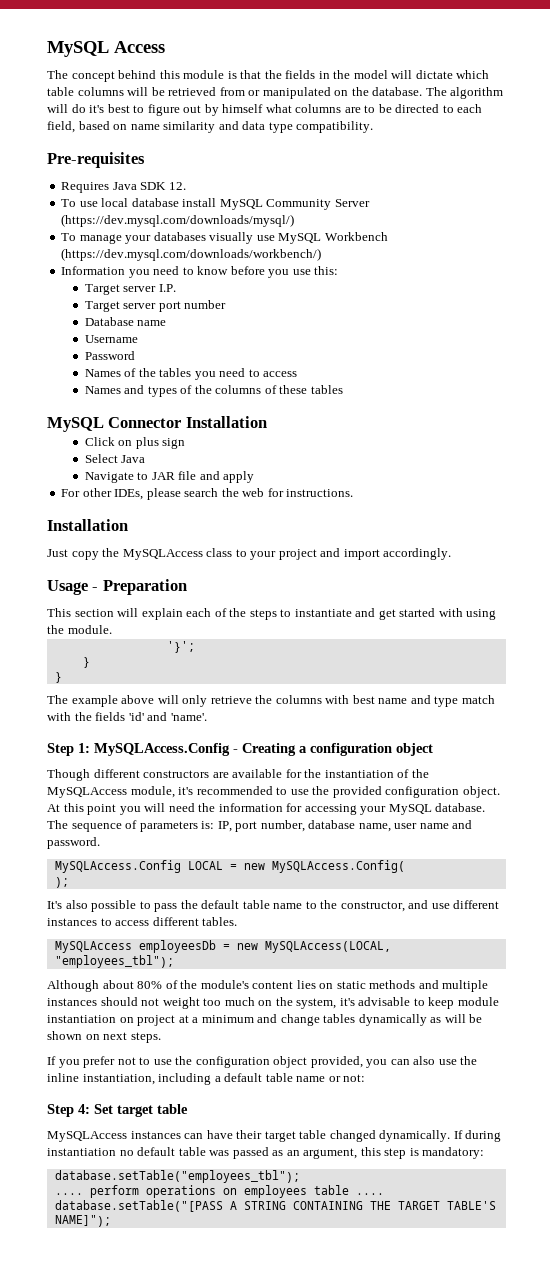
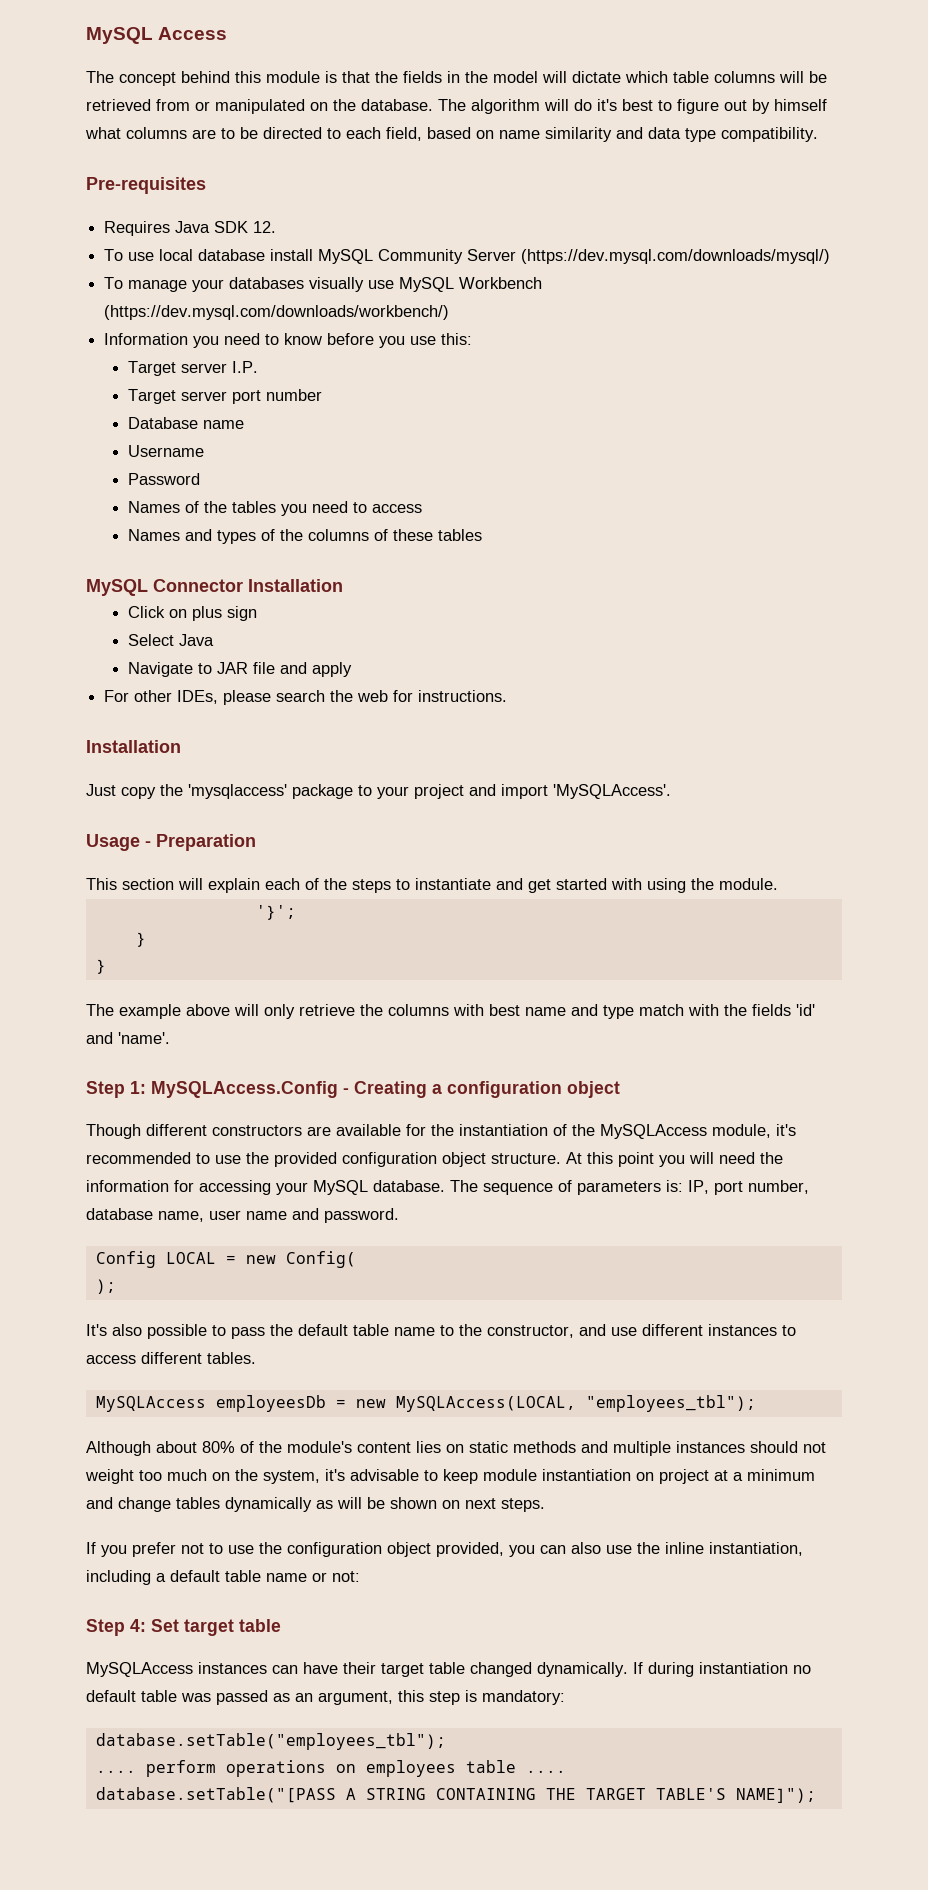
- Just copy the MySQLAccess class to your project and import accordingly.
+ Just copy the 'mysqlaccess' package to your project and import 'MySQLAccess'.
- Though different constructors are available for the instantiation of the MySQLAccess module, it's recommended to use the provided configuration object.
+ Though different constructors are available for the instantiation of the MySQLAccess module, it's recommended to use the provided configuration object structure.
- MySQLAccess.Config LOCAL = new MySQLAccess.Config(
+ Config LOCAL = new Config(

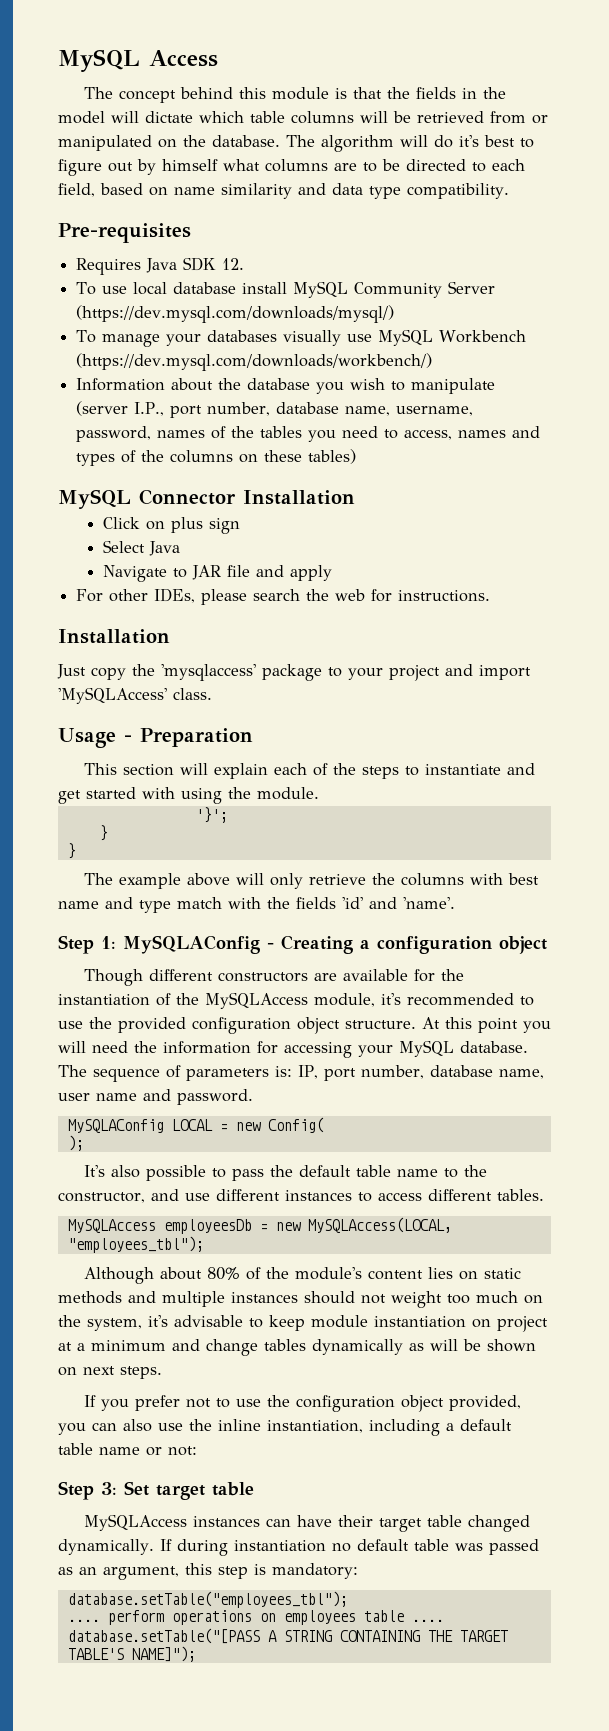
- Information you need to know before you use this:
- Target server I.P.
- Target server port number
- Database name
- Username
- Password
- Names of the tables you need to access
- Names and types of the columns of these tables
+ Information about the database you wish to manipulate (server I.P., port number, database name, username, password, names of the tables you need to access, names and types of the columns on these tables)
- Just copy the 'mysqlaccess' package to your project and import 'MySQLAccess'.
+ Just copy the 'mysqlaccess' package to your project and import 'MySQLAccess' class.
- Step 1: MySQLAccess.Config - Creating a configuration object
+ Step 1: MySQLAConfig - Creating a configuration object
- Config LOCAL = new Config(
+ MySQLAConfig LOCAL = new Config(
- Step 4: Set target table
+ Step 3: Set target table

